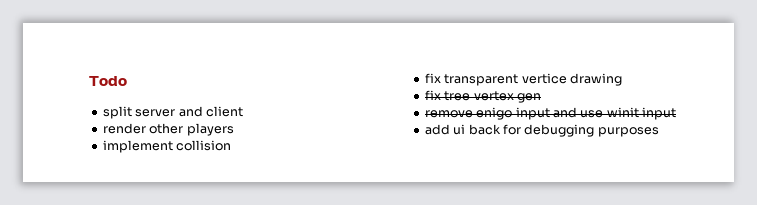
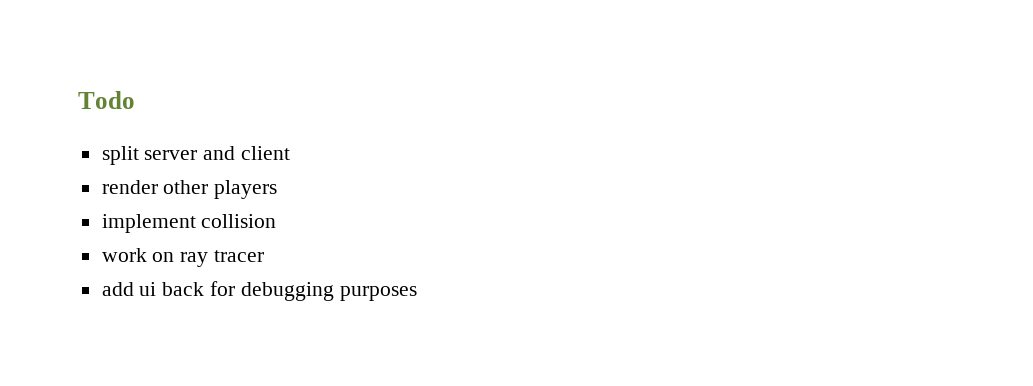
- fix transparent vertice drawing
- fix tree vertex gen
- remove enigo input and use winit input
+ work on ray tracer

